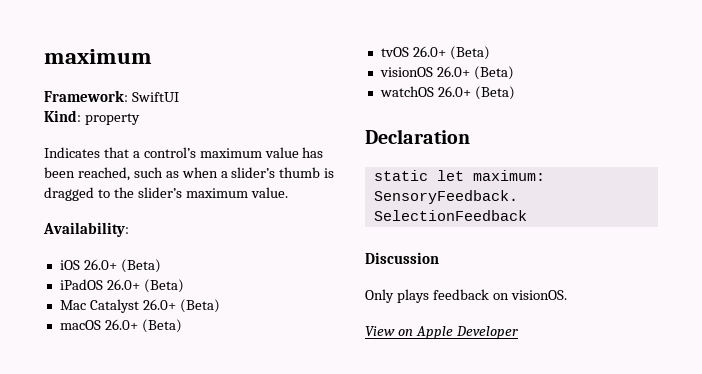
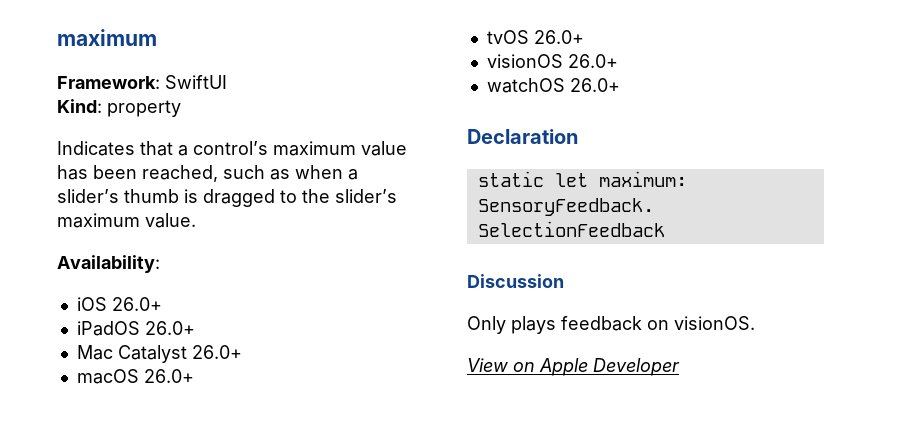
- iOS 26.0+ (Beta)
+ iOS 26.0+
- iPadOS 26.0+ (Beta)
+ iPadOS 26.0+
- Mac Catalyst 26.0+ (Beta)
+ Mac Catalyst 26.0+
- macOS 26.0+ (Beta)
+ macOS 26.0+
- tvOS 26.0+ (Beta)
+ tvOS 26.0+
- visionOS 26.0+ (Beta)
+ visionOS 26.0+
- watchOS 26.0+ (Beta)
+ watchOS 26.0+

